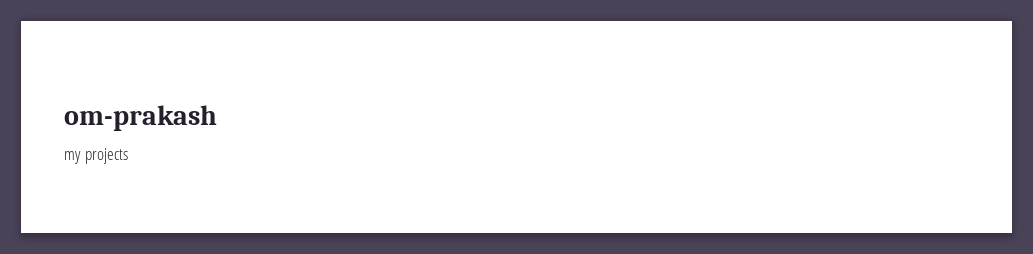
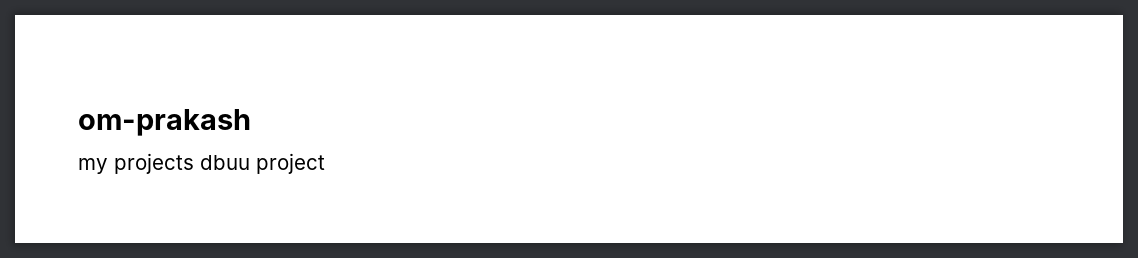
- my projects
+ my projects dbuu project

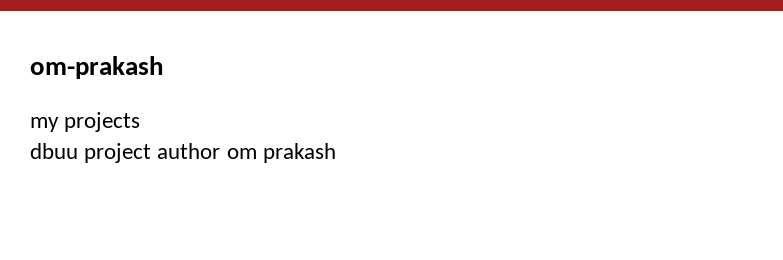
- my projects dbuu project
+ my projects
+ dbuu project author om prakash

